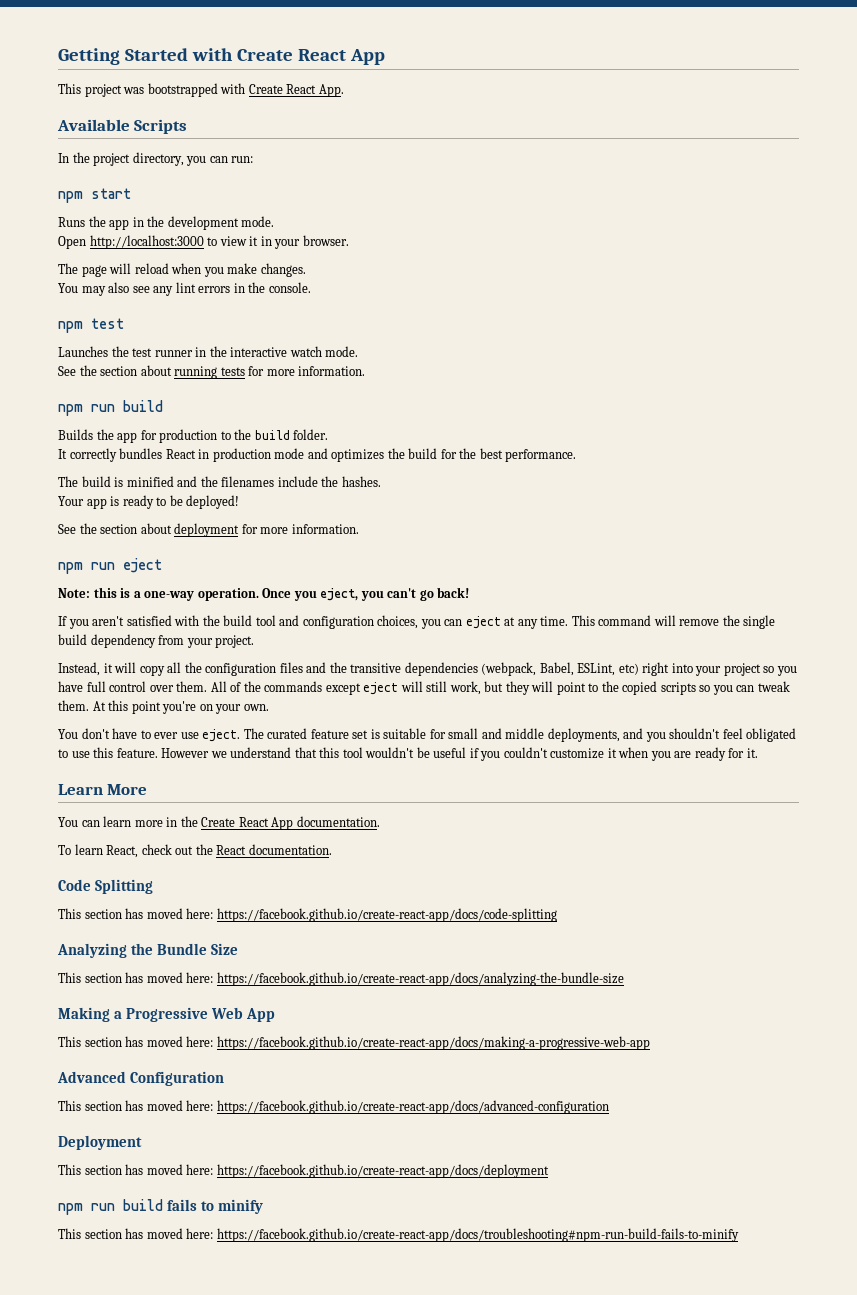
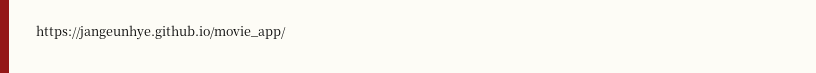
- Getting Started with Create React App
- This project was bootstrapped with Create React App.
- Available Scripts
- In the project directory, you can run:
- npm start
- Runs the app in the development mode.
- Open http://localhost:3000 to view it in your browser.
- The page will reload when you make changes.
- You may also see any lint errors in the console.
- npm test
- Launches the test runner in the interactive watch mode.
- See the section about running tests for more information.
- npm run build
- Builds the app for production to the build folder.
- It correctly bundles React in production mode and optimizes the build for the best performance.
- The build is minified and the filenames include the hashes.
- Your app is ready to be deployed!
- See the section about deployment for more information.
- npm run eject
- Note: this is a one-way operation. Once you eject, you can't go back!
- If you aren't satisfied with the build tool and configuration choices, you can eject at any time. This command will remove the single build dependency from your project.
- Instead, it will copy all the configuration files and the transitive dependencies (webpack, Babel, ESLint, etc) right into your project so you have full control over them. All of the commands except eject will still work, but they will point to the copied scripts so you can tweak them. At this point you're on your own.
- You don't have to ever use eject. The curated feature set is suitable for small and middle deployments, and you shouldn't feel obligated to use this feature. However we understand that this tool wouldn't be useful if you couldn't customize it when you are ready for it.
- Learn More
- You can learn more in the Create React App documentation.
- To learn React, check out the React documentation.
- Code Splitting
- This section has moved here: https://facebook.github.io/create-react-app/docs/code-splitting
- Analyzing the Bundle Size
- This section has moved here: https://facebook.github.io/create-react-app/docs/analyzing-the-bundle-size
- Making a Progressive Web App
- This section has moved here: https://facebook.github.io/create-react-app/docs/making-a-progressive-web-app
- Advanced Configuration
- This section has moved here: https://facebook.github.io/create-react-app/docs/advanced-configuration
- Deployment
- This section has moved here: https://facebook.github.io/create-react-app/docs/deployment
- npm run build fails to minify
- This section has moved here: https://facebook.github.io/create-react-app/docs/troubleshooting#npm-run-build-fails-to-minify
+ https://jangeunhye.github.io/movie_app/

